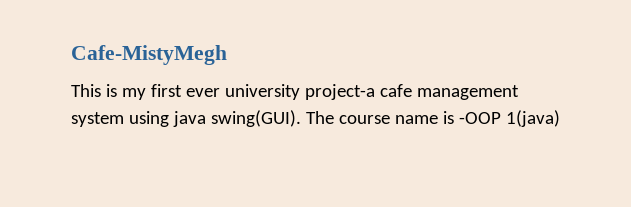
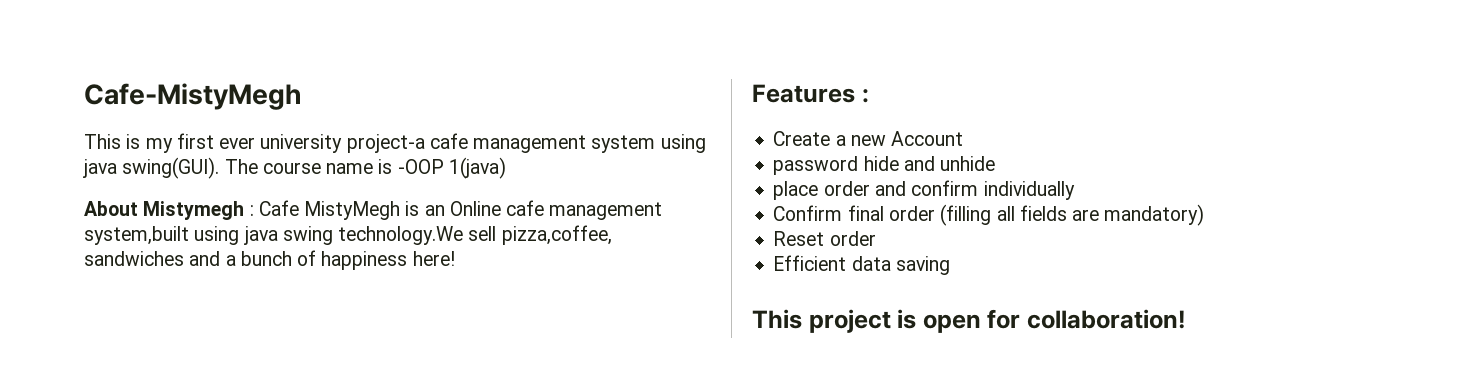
+ About Mistymegh : Cafe MistyMegh is an Online cafe management system,built using java swing technology.We sell pizza,coffee, sandwiches and a bunch of happiness here!
+ Features :
+ Create a new Account
+ password hide and unhide
+ place order and confirm individually
+ Confirm final order (filling all fields are mandatory)
+ Reset order
+ Efficient data saving
+ This project is open for collaboration!

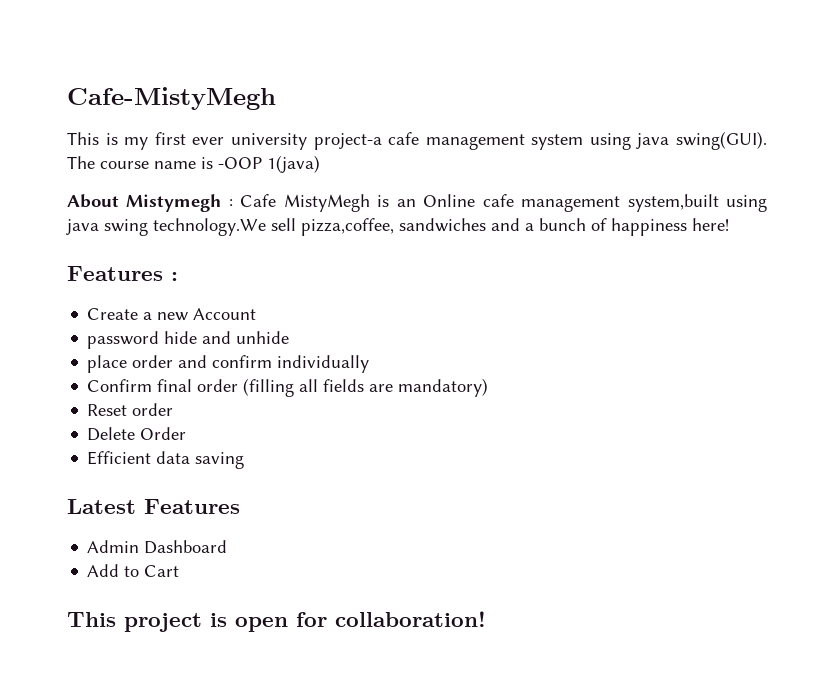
+ Delete Order
+ Latest Features
+ Admin Dashboard
+ Add to Cart

